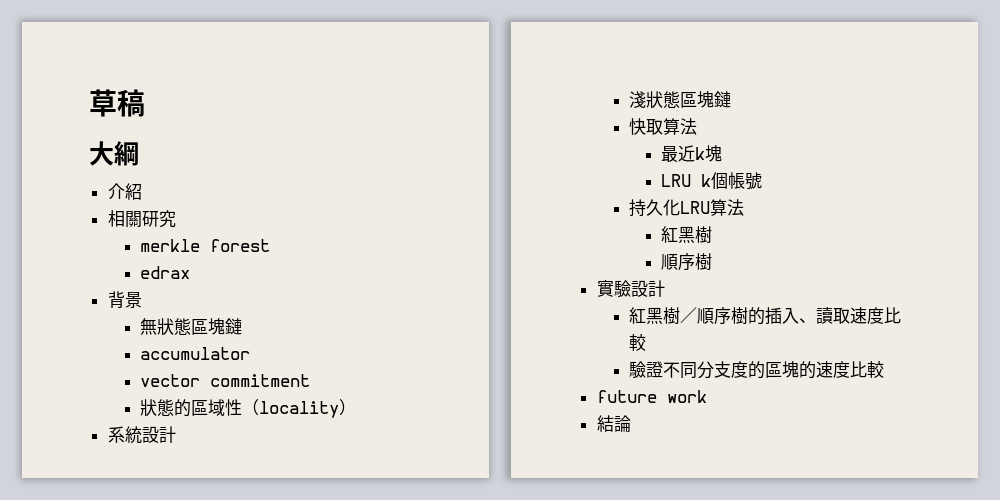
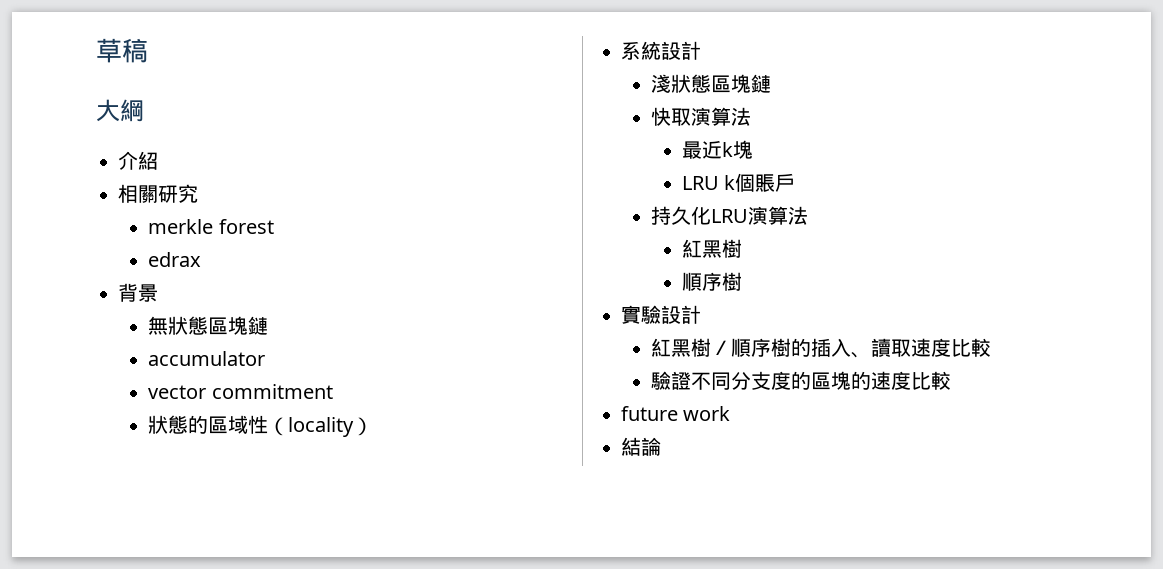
- 快取算法
+ 快取演算法
- LRU k個帳號
+ LRU k個賬戶
- 持久化LRU算法
+ 持久化LRU演算法

